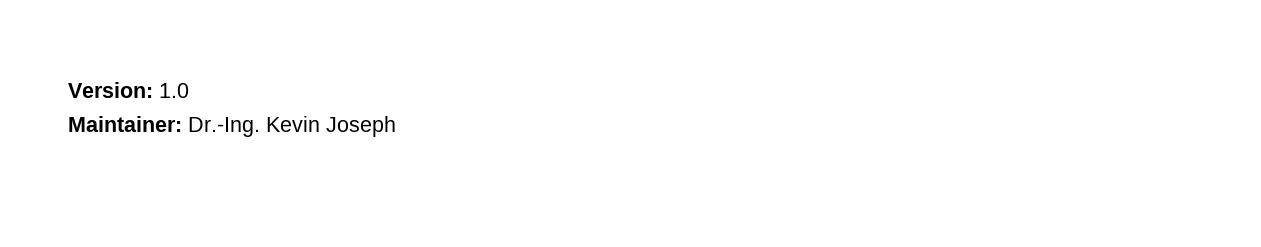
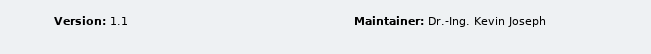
- Version: 1.0
+ Version: 1.1

